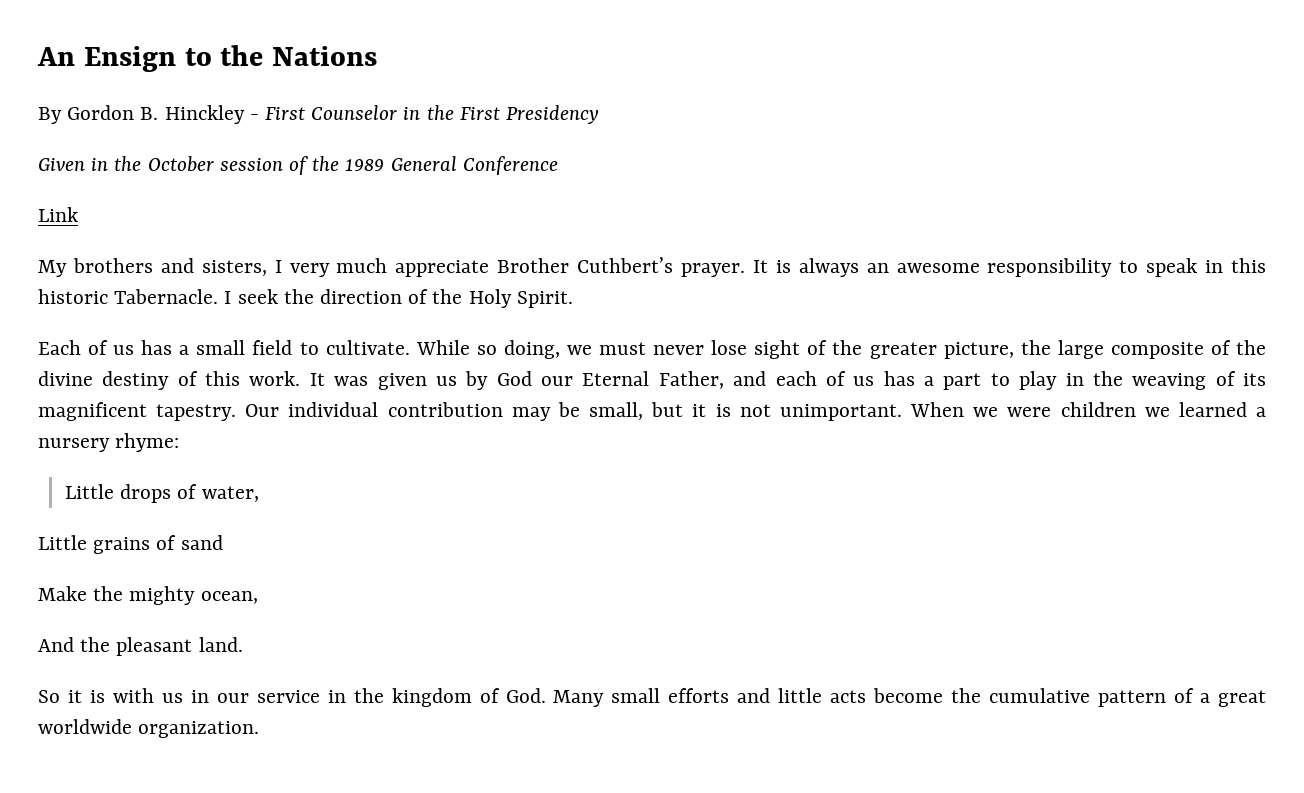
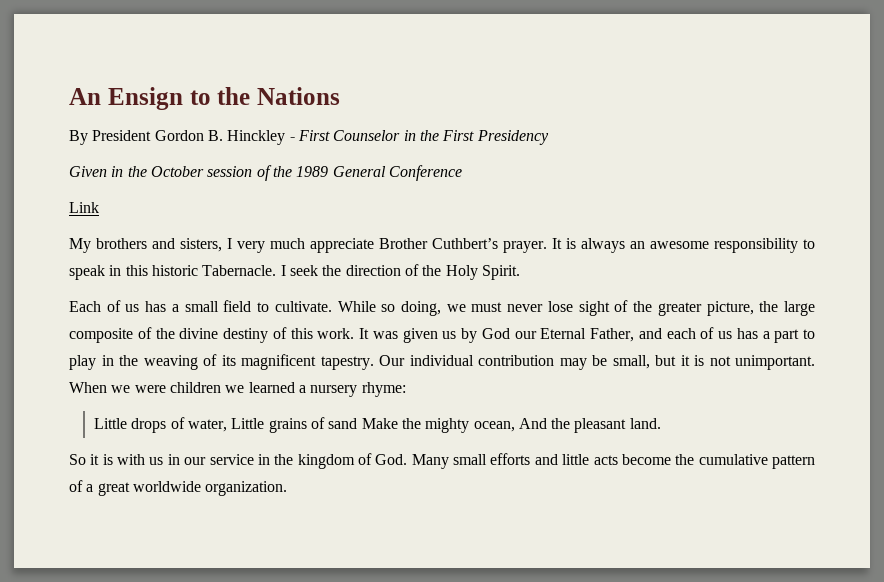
- By Gordon B. Hinckley - First Counselor in the First Presidency
+ By President Gordon B. Hinckley - First Counselor in the First Presidency
- Little drops of water,
- Little grains of sand
- Make the mighty ocean,
- And the pleasant land.
+ Little drops of water, Little grains of sand Make the mighty ocean, And the pleasant land.

